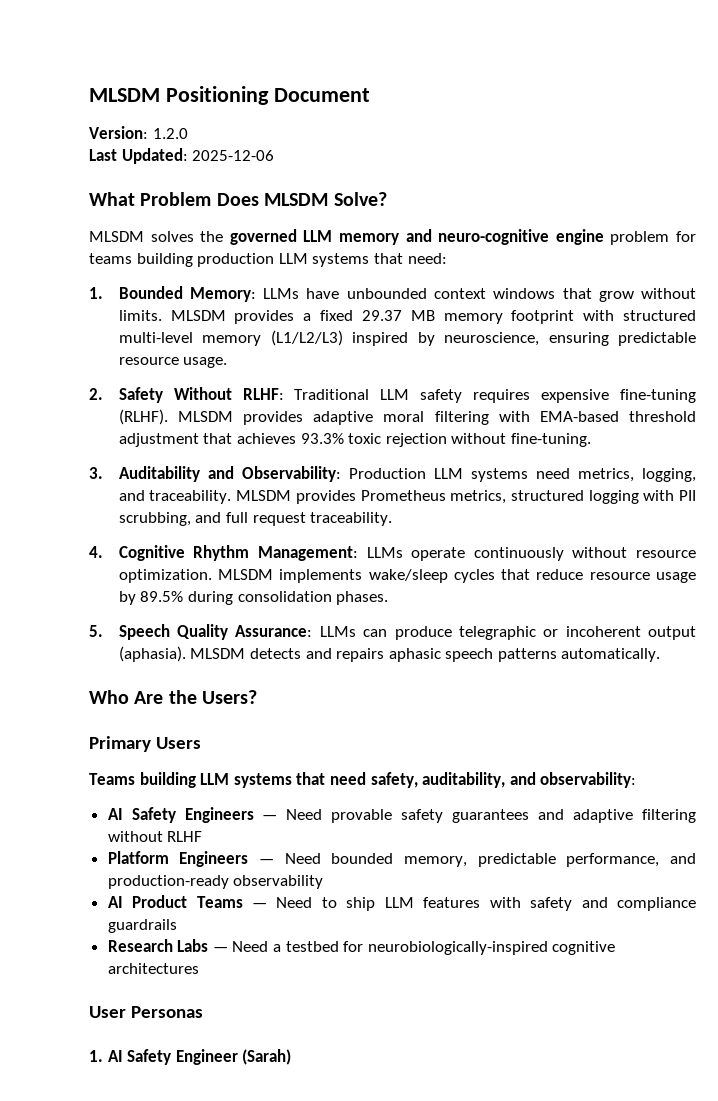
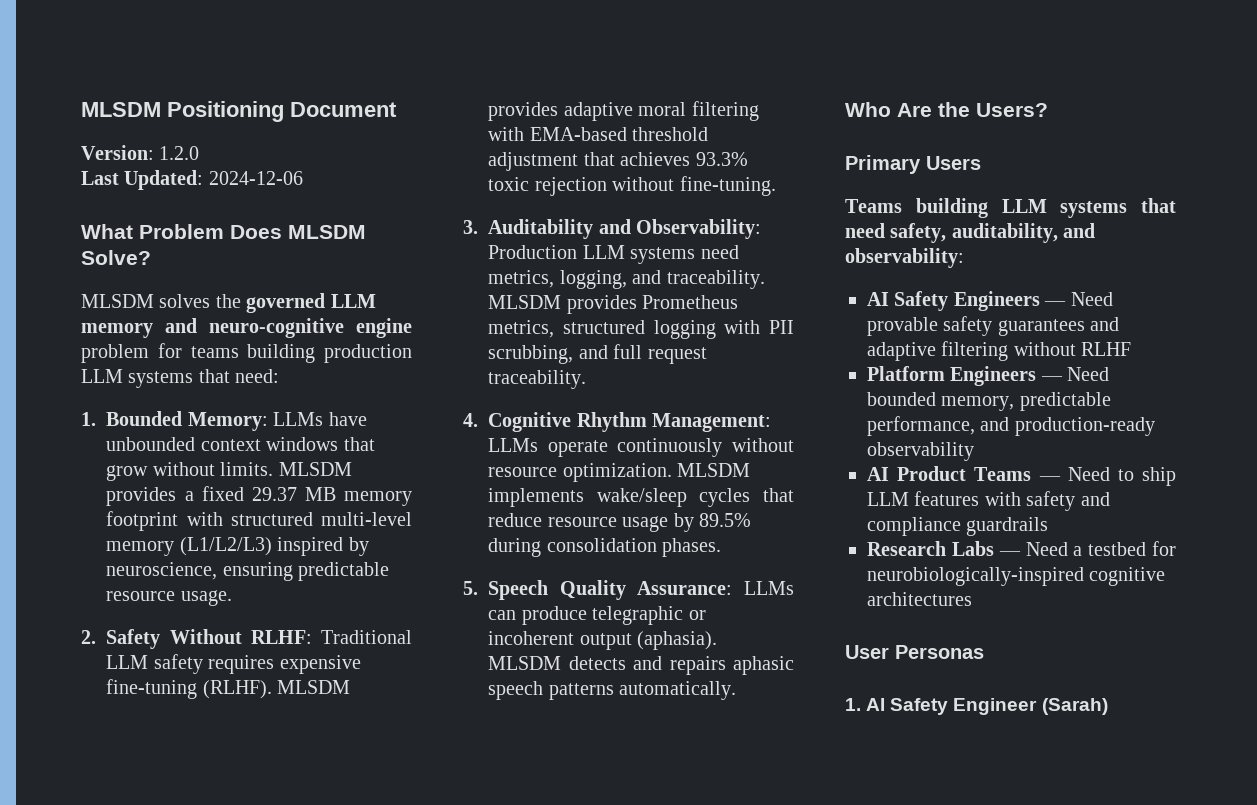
- Last Updated: 2025-12-06
+ Last Updated: 2024-12-06

